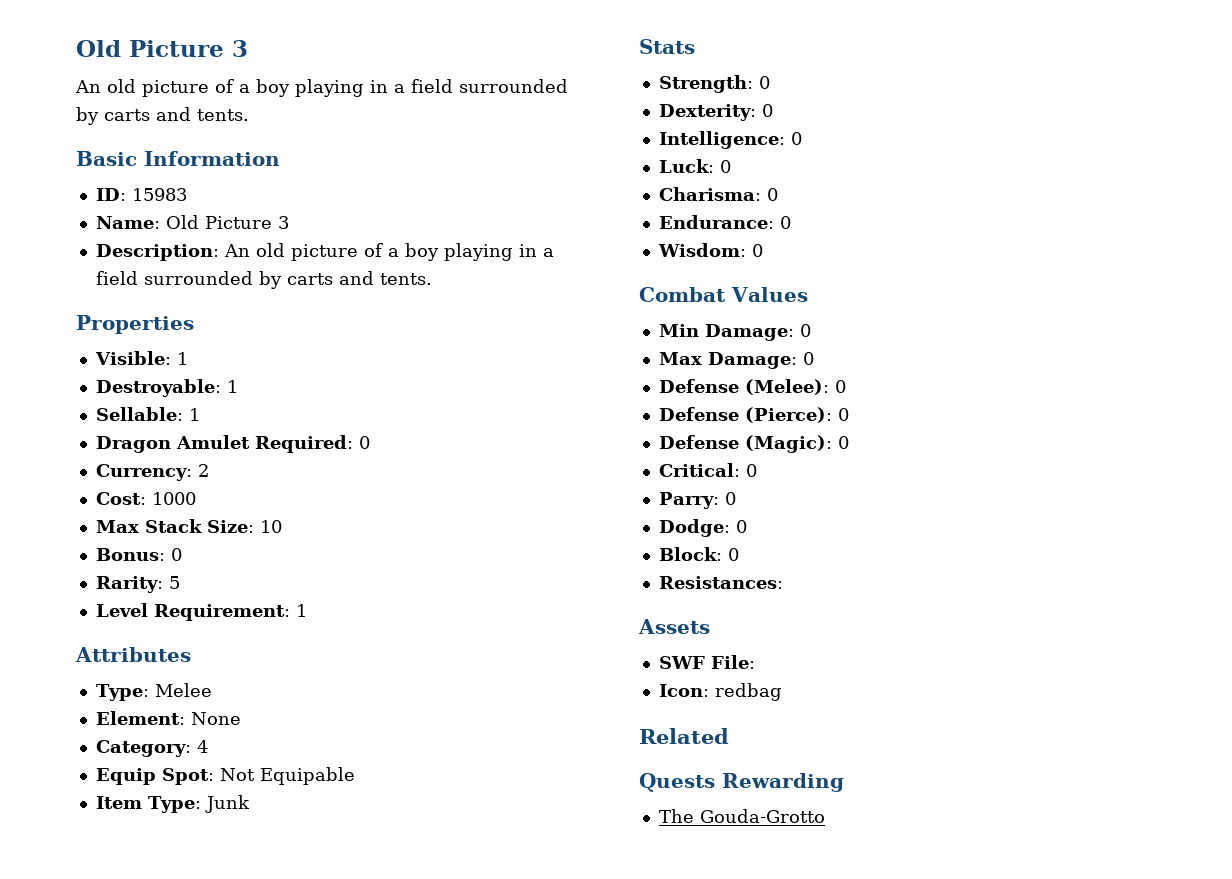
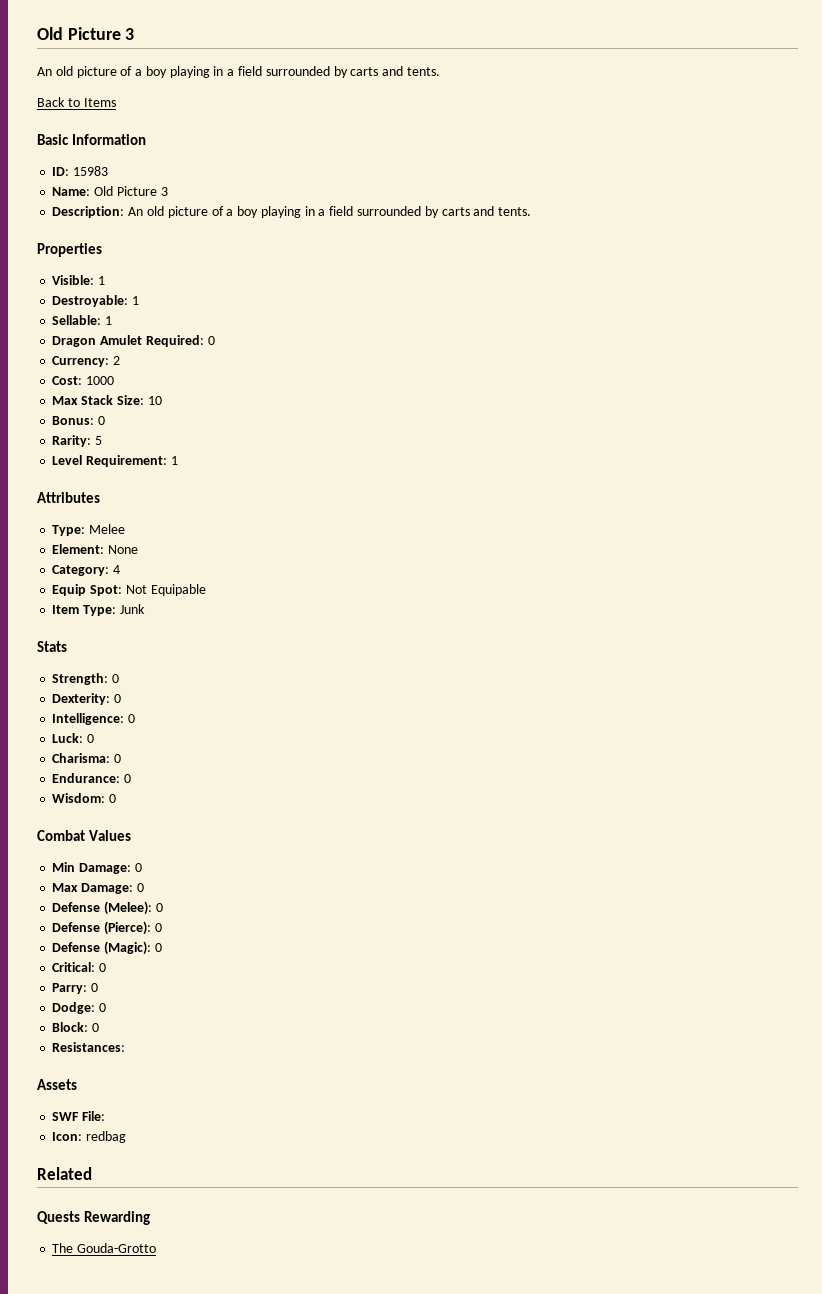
+ Back to Items

